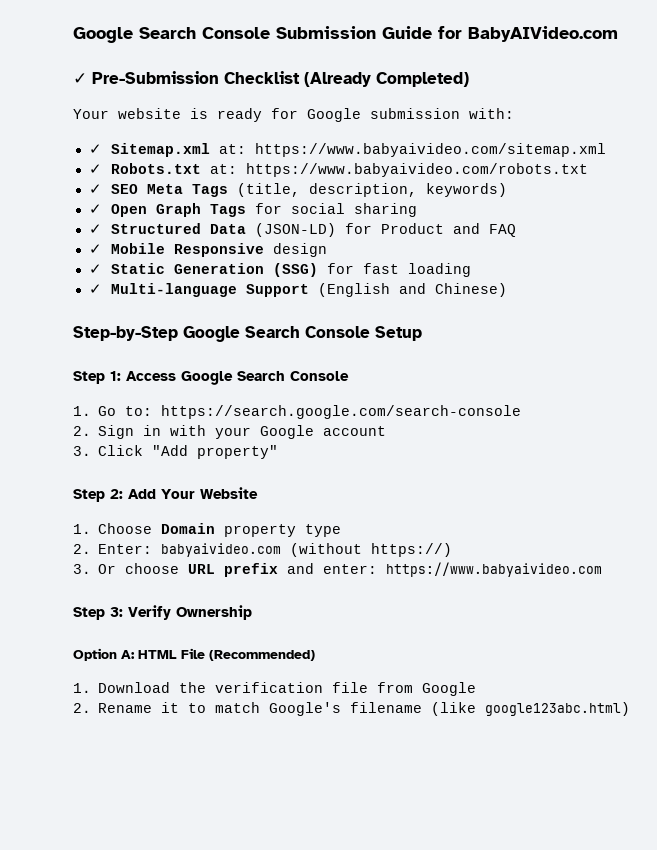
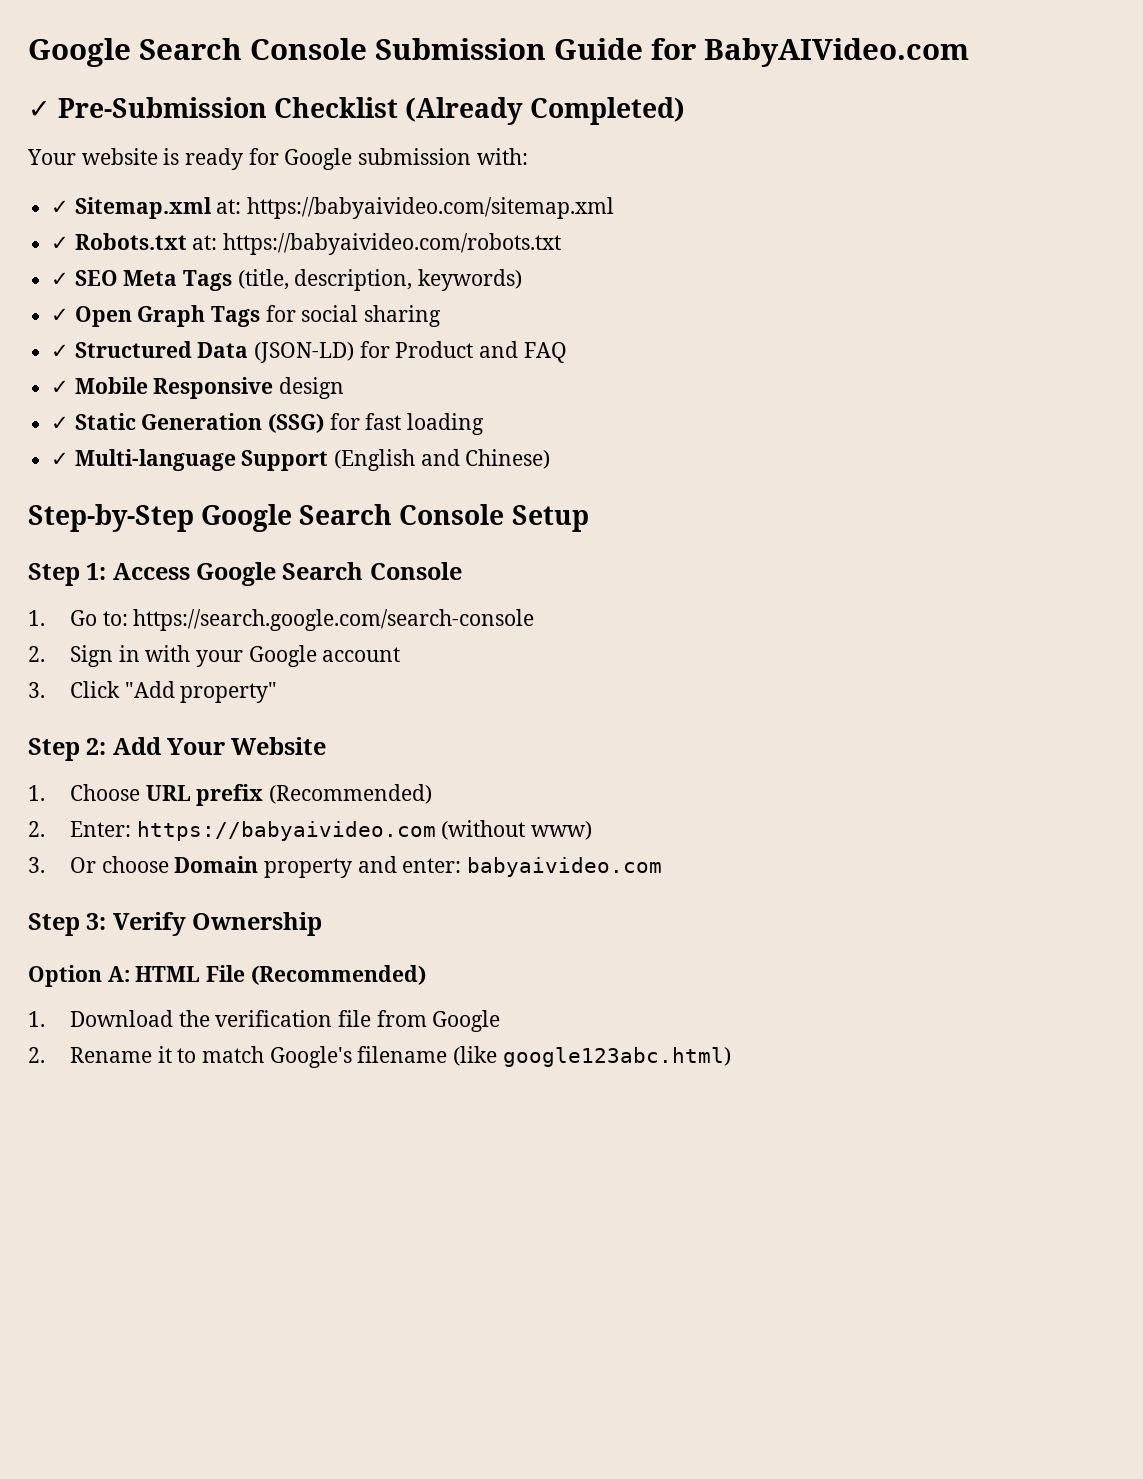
- ✓ Sitemap.xml at: https://www.babyaivideo.com/sitemap.xml
+ ✓ Sitemap.xml at: https://babyaivideo.com/sitemap.xml
- ✓ Robots.txt at: https://www.babyaivideo.com/robots.txt
+ ✓ Robots.txt at: https://babyaivideo.com/robots.txt
- 1. Choose Domain property type
+ 1. Choose URL prefix (Recommended)
- 2. Enter: babyaivideo.com (without https://)
+ 2. Enter: https://babyaivideo.com (without www)
- 3. Or choose URL prefix and enter: https://www.babyaivideo.com
+ 3. Or choose Domain property and enter: babyaivideo.com

